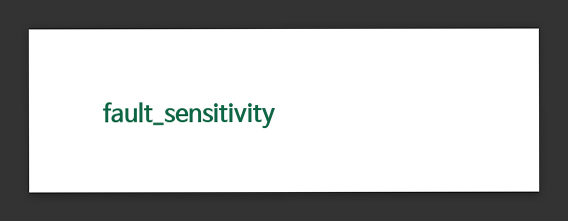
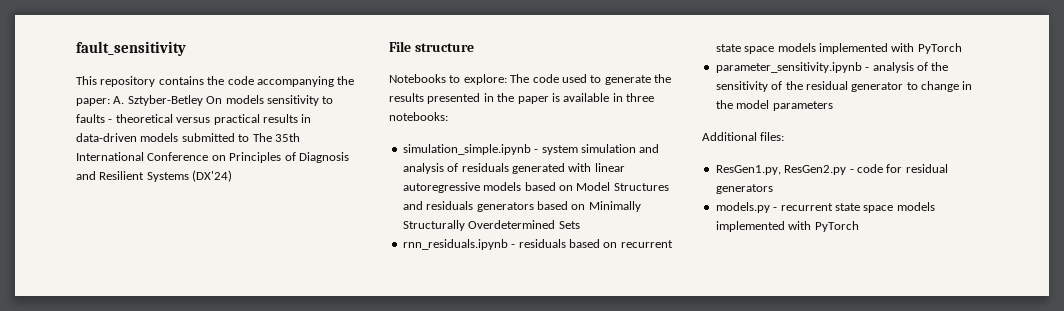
+ This repository contains the code accompanying the paper: A. Sztyber-Betley On models sensitivity to faults - theoretical versus practical results in data-driven models submitted to The 35th International Conference on Principles of Diagnosis and Resilient Systems (DX'24)
+ File structure
+ Notebooks to explore: The code used to generate the results presented in the paper is available in three notebooks:
+ simulation_simple.ipynb - system simulation and analysis of residuals generated with linear autoregressive models based on Model Structures and residuals generators based on Minimally Structurally Overdetermined Sets
+ rnn_residuals.ipynb - residuals based on recurrent state space models implemented with PyTorch
+ parameter_sensitivity.ipynb - analysis of the sensitivity of the residual generator to change in the model parameters
+ Additional files:
+ ResGen1.py, ResGen2.py - code for residual generators
+ models.py - recurrent state space models implemented with PyTorch

